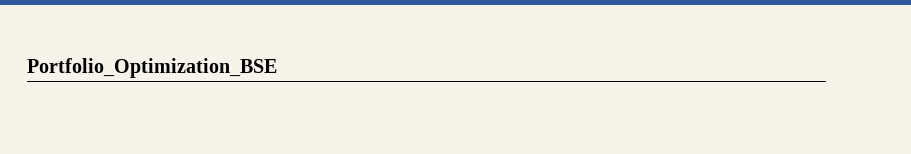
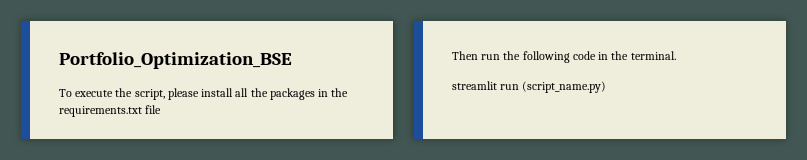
+ To execute the script, please install all the packages in the requirements.txt file
+ Then run the following code in the terminal.
+ streamlit run (script_name.py)

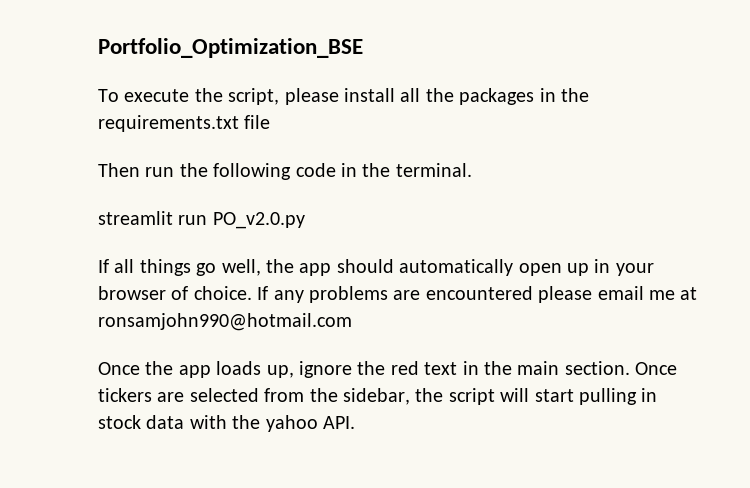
- streamlit run (script_name.py)
+ streamlit run PO_v2.0.py
+ If all things go well, the app should automatically open up in your browser of choice. If any problems are encountered please email me at ronsamjohn990@hotmail.com
+ Once the app loads up, ignore the red text in the main section. Once tickers are selected from the sidebar, the script will start pulling in stock data with the yahoo API.

